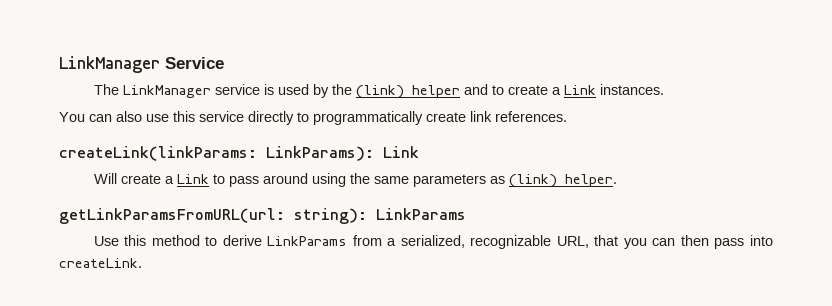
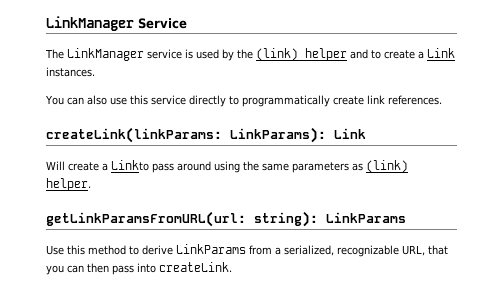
- Will create a Link to pass around using the same parameters as (link) helper.
+ Will create a Linkto pass around using the same parameters as (link) helper.

